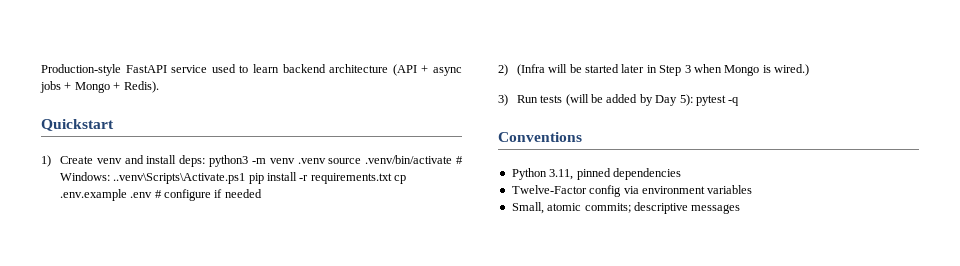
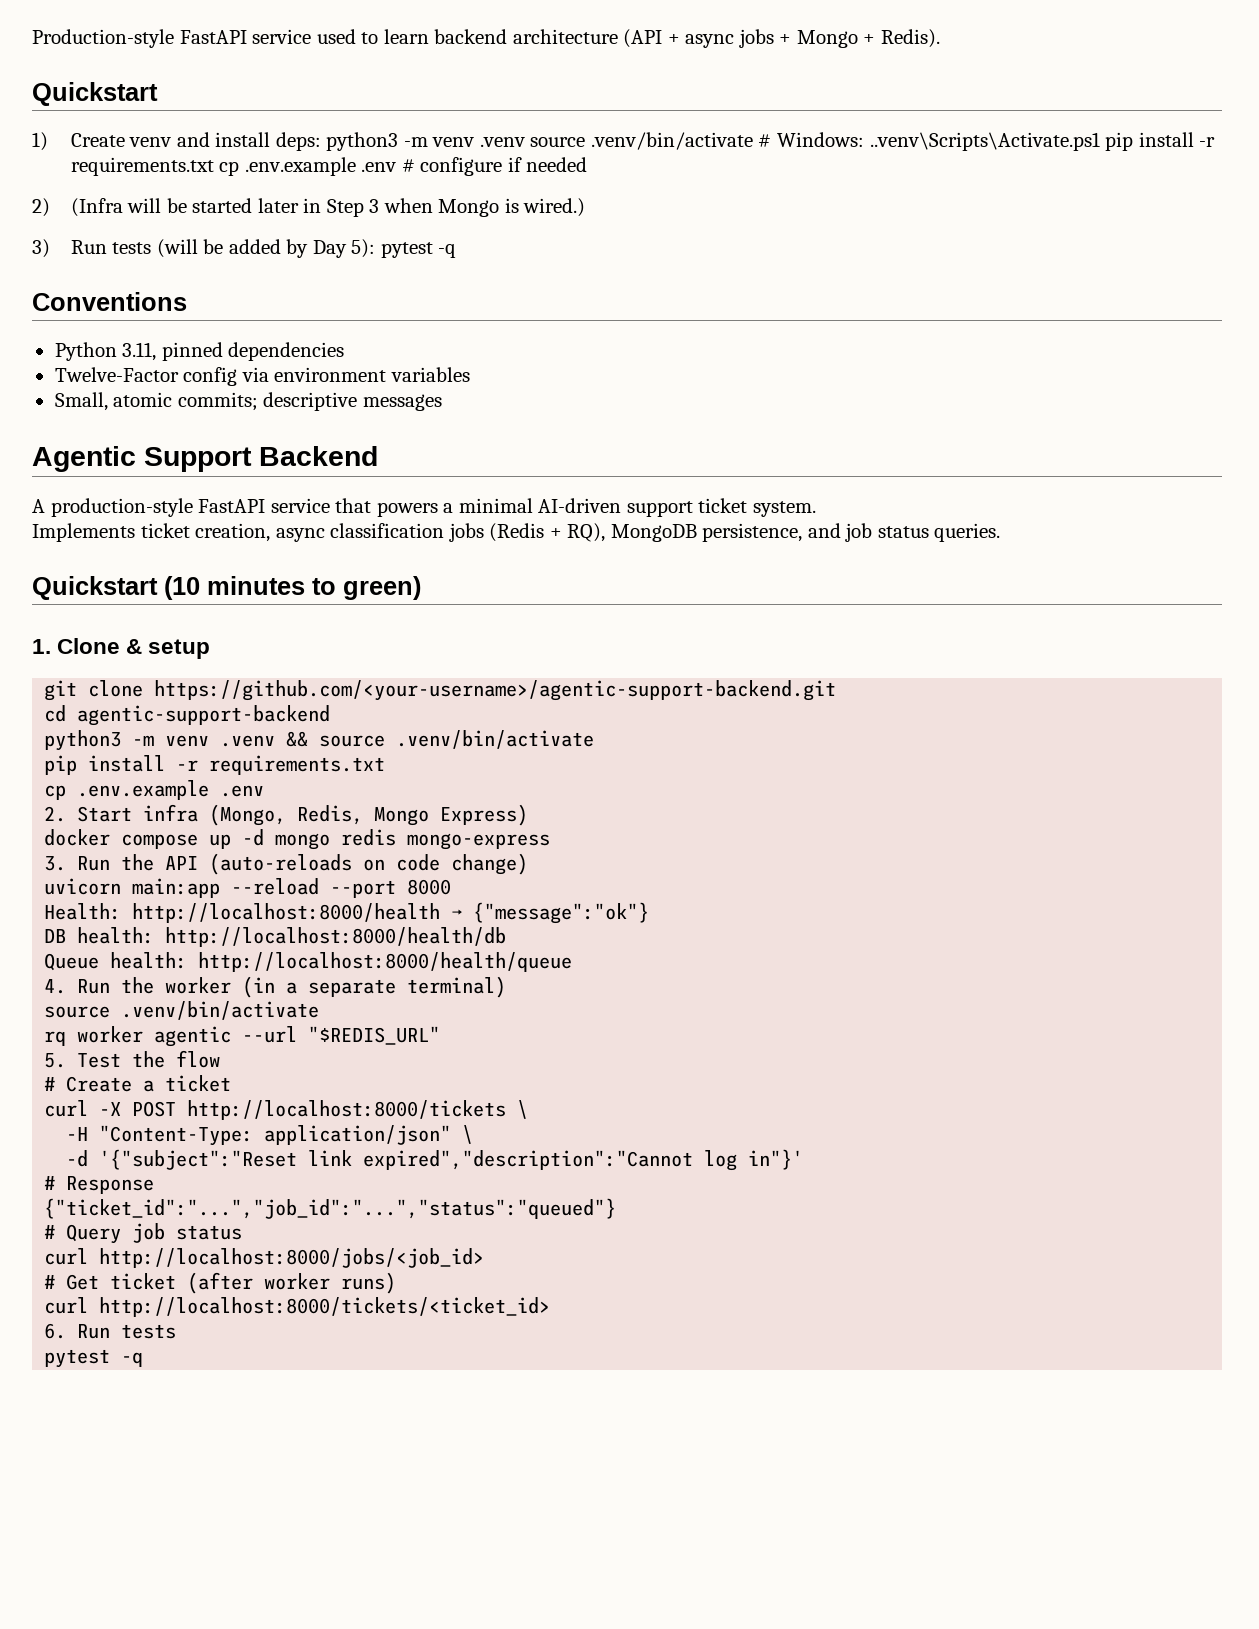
+ Agentic Support Backend
+ A production-style FastAPI service that powers a minimal AI-driven support ticket system.
+ Implements ticket creation, async classification jobs (Redis + RQ), MongoDB persistence, and job status queries.
+ Quickstart (10 minutes to green)
+ 1. Clone & setup
+ git clone https://github.com/<your-username>/agentic-support-backend.git
+ cd agentic-support-backend
+ python3 -m venv .venv && source .venv/bin/activate
+ pip install -r requirements.txt
+ cp .env.example .env
+ 2. Start infra (Mongo, Redis, Mongo Express)
+ docker compose up -d mongo redis mongo-express
+ 3. Run the API (auto-reloads on code change)
+ uvicorn main:app --reload --port 8000
+ Health: http://localhost:8000/health → {"message":"ok"}
+ DB health: http://localhost:8000/health/db
+ Queue health: http://localhost:8000/health/queue
+ 4. Run the worker (in a separate terminal)
+ source .venv/bin/activate
+ rq worker agentic --url "$REDIS_URL"
+ 5. Test the flow
+ # Create a ticket
+ curl -X POST http://localhost:8000/tickets \
+ -H "Content-Type: application/json" \
+ -d '{"subject":"Reset link expired","description":"Cannot log in"}'
+ # Response
+ {"ticket_id":"...","job_id":"...","status":"queued"}
+ # Query job status
+ curl http://localhost:8000/jobs/<job_id>
+ # Get ticket (after worker runs)
+ curl http://localhost:8000/tickets/<ticket_id>
+ 6. Run tests
+ pytest -q

